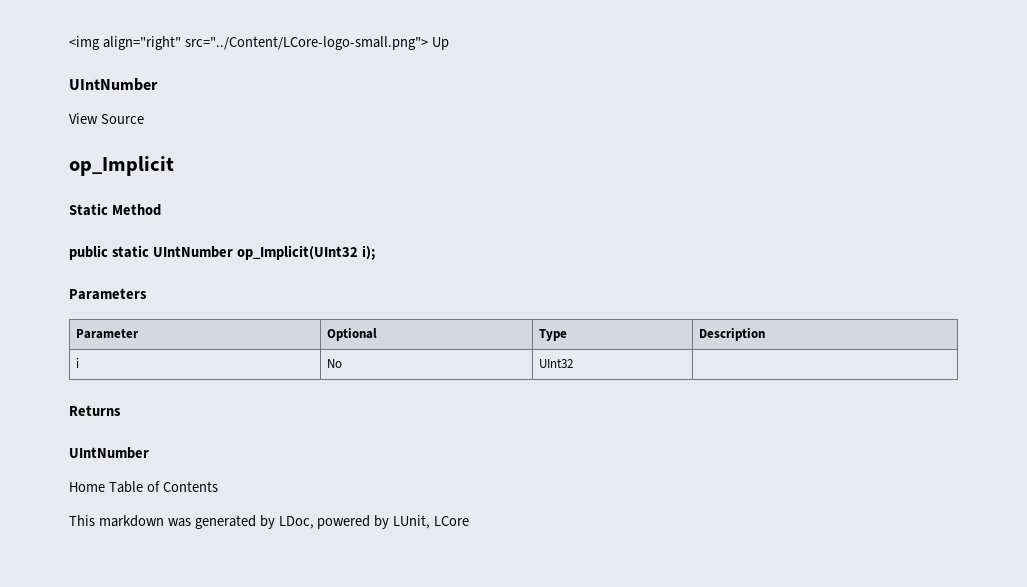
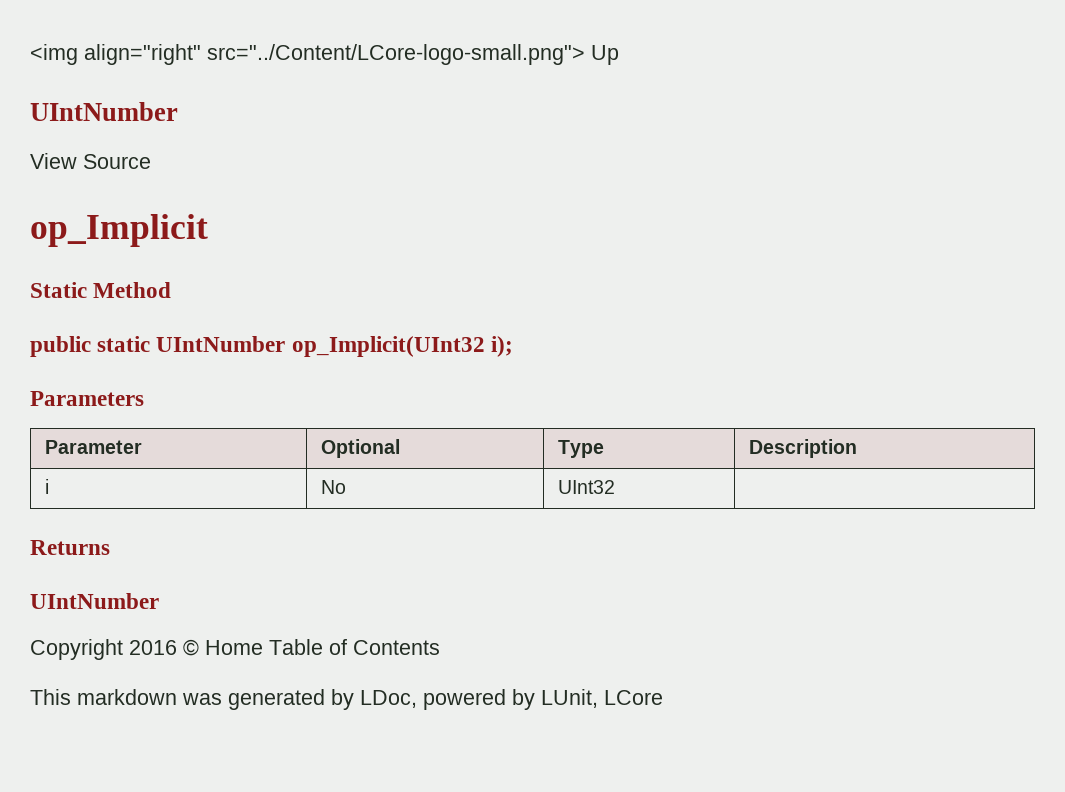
- Home Table of Contents
+ Copyright 2016 © Home Table of Contents

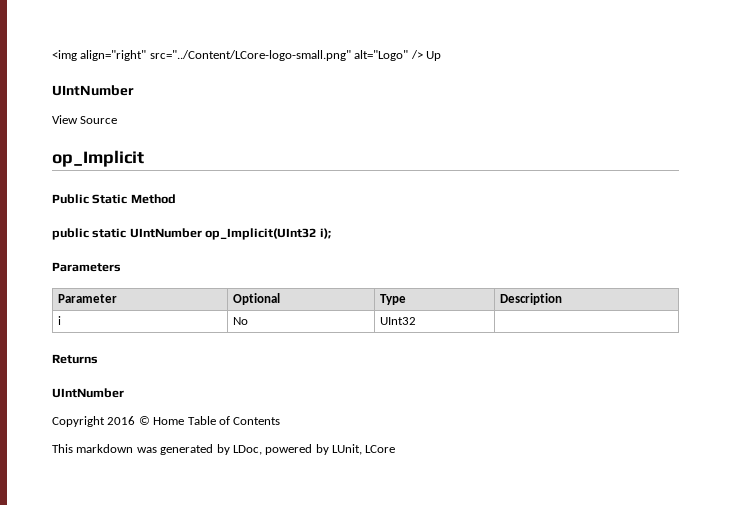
- <img align="right" src="../Content/LCore-logo-small.png"> Up
+ <img align="right" src="../Content/LCore-logo-small.png" alt="Logo" /> Up
- Static Method
+ Public Static Method

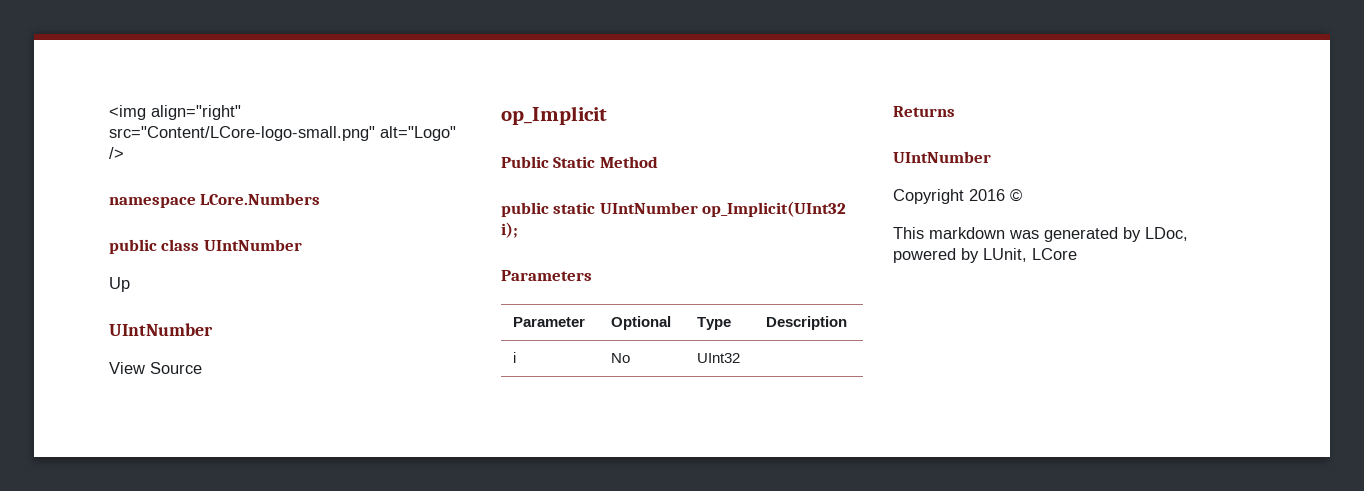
- <img align="right" src="../Content/LCore-logo-small.png" alt="Logo" /> Up
+ <img align="right" src="Content/LCore-logo-small.png" alt="Logo" />
+ namespace LCore.Numbers
+ public class UIntNumber
+ Up
- Copyright 2016 © Home Table of Contents
+ Copyright 2016 ©

